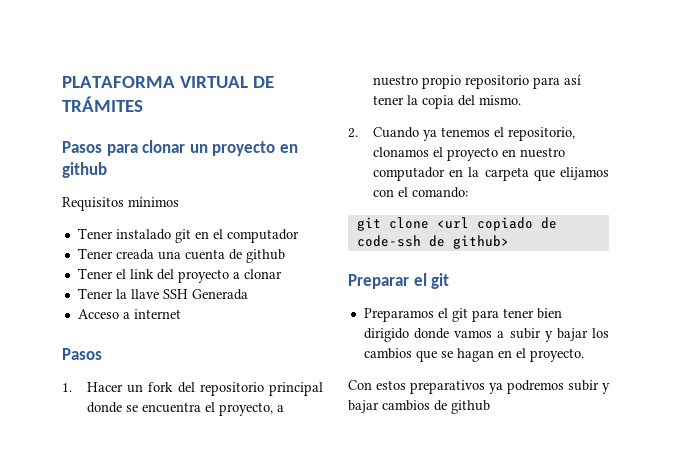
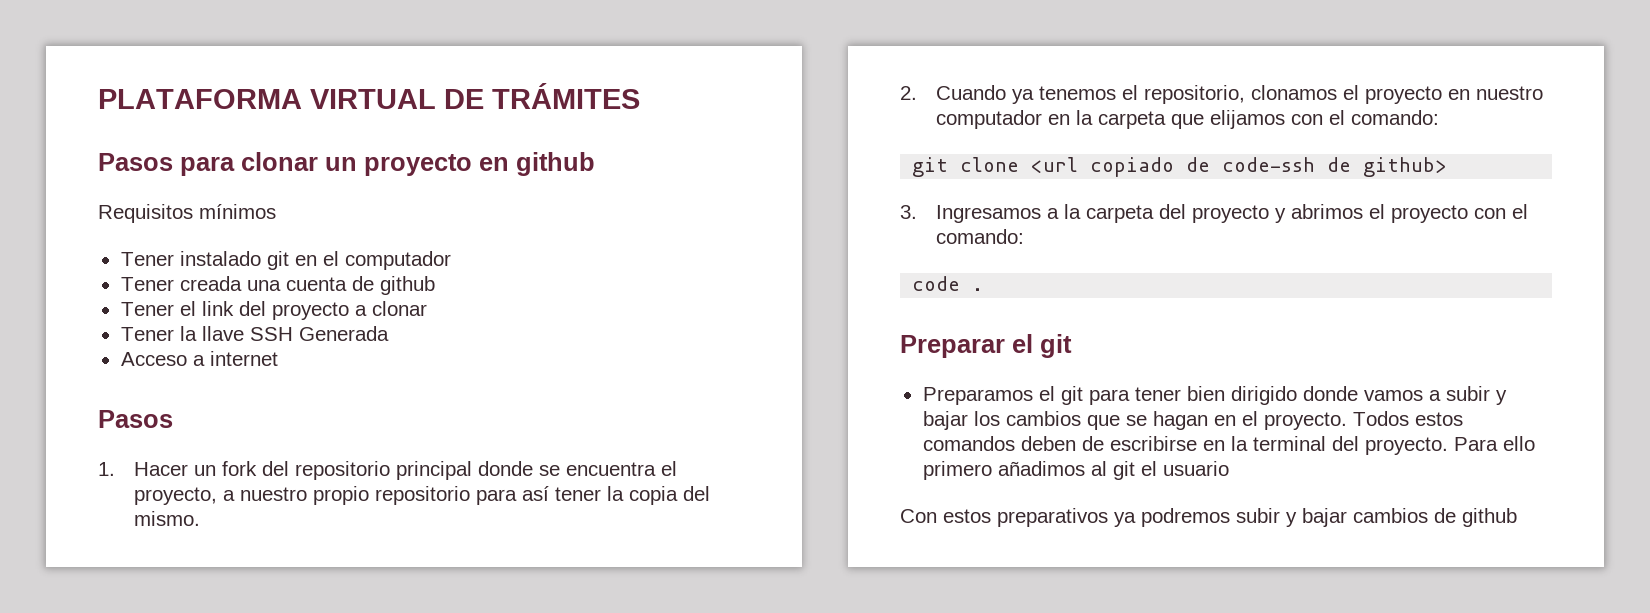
+ 3. Ingresamos a la carpeta del proyecto y abrimos el proyecto con el comando:
+ code .
+ Todos estos comandos deben de escribirse en la terminal del proyecto. Para ello primero añadimos al git el usuario

